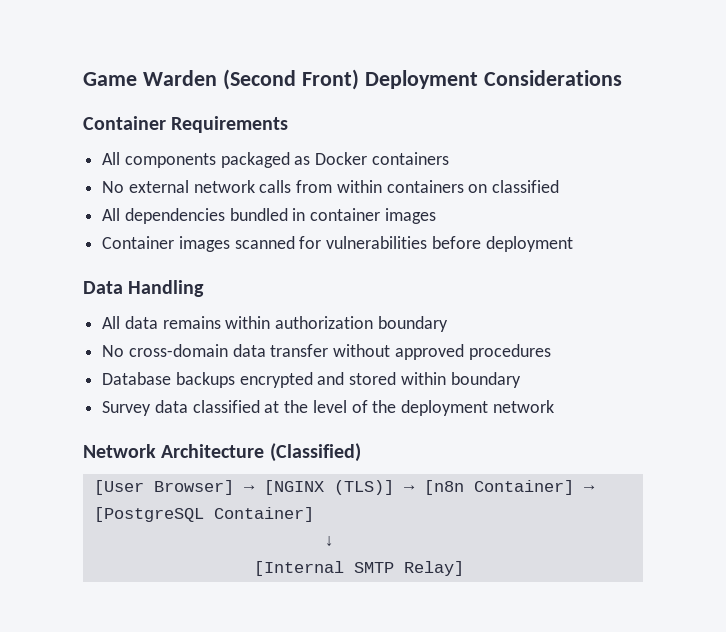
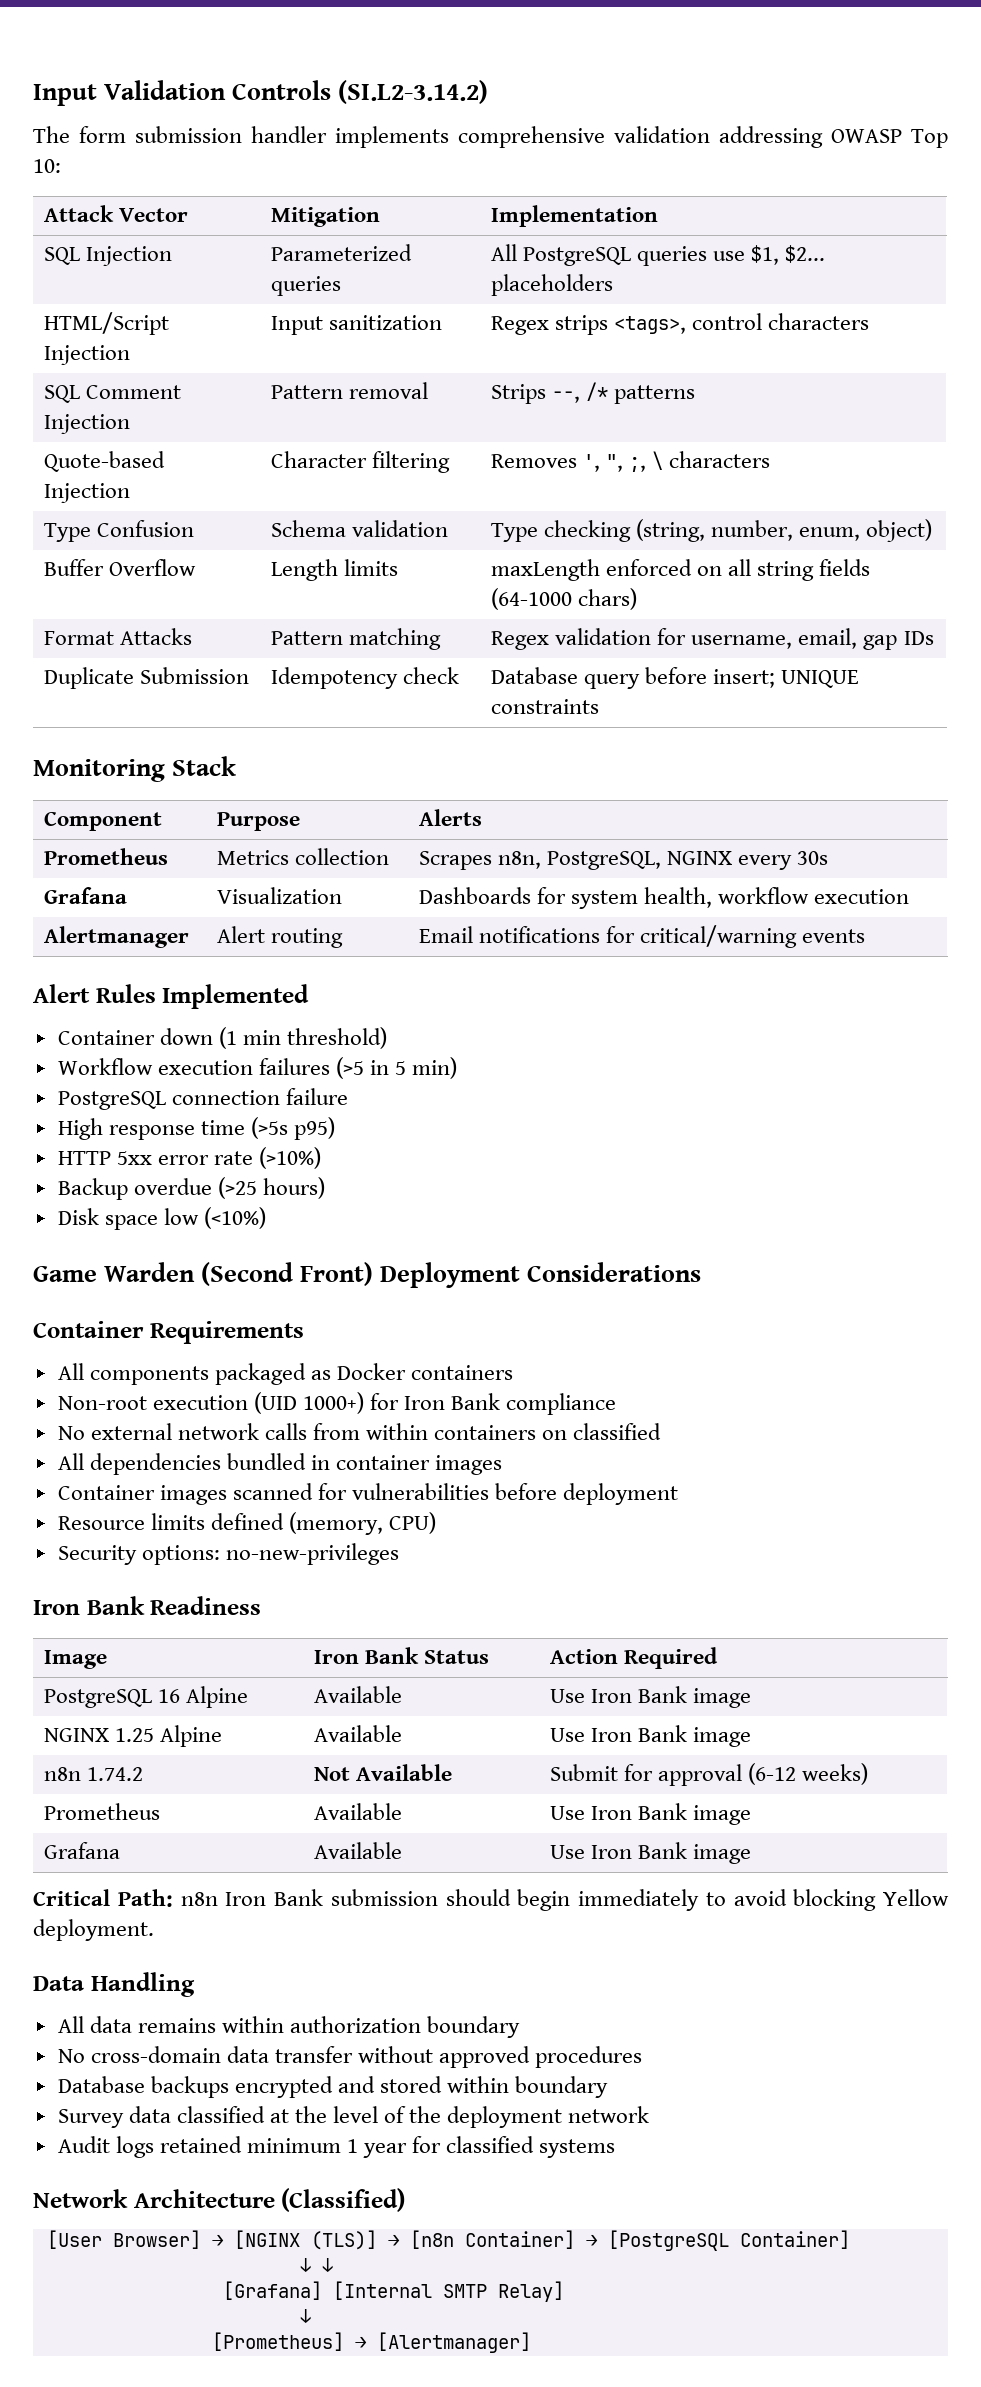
+ Input Validation Controls (SI.L2-3.14.2)
+ The form submission handler implements comprehensive validation addressing OWASP Top 10:
+ Attack Vector | Mitigation | Implementation
+ SQL Injection | Parameterized queries | All PostgreSQL queries use $1, $2... placeholders
+ HTML/Script Injection | Input sanitization | Regex strips <tags>, control characters
+ SQL Comment Injection | Pattern removal | Strips --, /* patterns
+ Quote-based Injection | Character filtering | Removes ', ", ;, \ characters
+ Type Confusion | Schema validation | Type checking (string, number, enum, object)
+ Buffer Overflow | Length limits | maxLength enforced on all string fields (64-1000 chars)
+ Format Attacks | Pattern matching | Regex validation for username, email, gap IDs
+ Duplicate Submission | Idempotency check | Database query before insert; UNIQUE constraints
+ Monitoring Stack
+ Component | Purpose | Alerts
+ Prometheus | Metrics collection | Scrapes n8n, PostgreSQL, NGINX every 30s
+ Grafana | Visualization | Dashboards for system health, workflow execution
+ Alertmanager | Alert routing | Email notifications for critical/warning events
+ Alert Rules Implemented
+ Container down (1 min threshold)
+ Workflow execution failures (>5 in 5 min)
+ PostgreSQL connection failure
+ High response time (>5s p95)
+ HTTP 5xx error rate (>10%)
+ Backup overdue (>25 hours)
+ Disk space low (<10%)
+ Non-root execution (UID 1000+) for Iron Bank compliance
+ Resource limits defined (memory, CPU)
+ Security options: no-new-privileges
+ Iron Bank Readiness
+ Image | Iron Bank Status | Action Required
+ PostgreSQL 16 Alpine | Available | Use Iron Bank image
+ NGINX 1.25 Alpine | Available | Use Iron Bank image
+ n8n 1.74.2 | Not Available | Submit for approval (6-12 weeks)
+ Prometheus | Available | Use Iron Bank image
+ Grafana | Available | Use Iron Bank image
+ Critical Path: n8n Iron Bank submission should begin immediately to avoid blocking Yellow deployment.
+ Audit logs retained minimum 1 year for classified systems
+ ↓ ↓
+ [Grafana] [Internal SMTP Relay]
  ↓
- [Internal SMTP Relay]
+ [Prometheus] → [Alertmanager]

